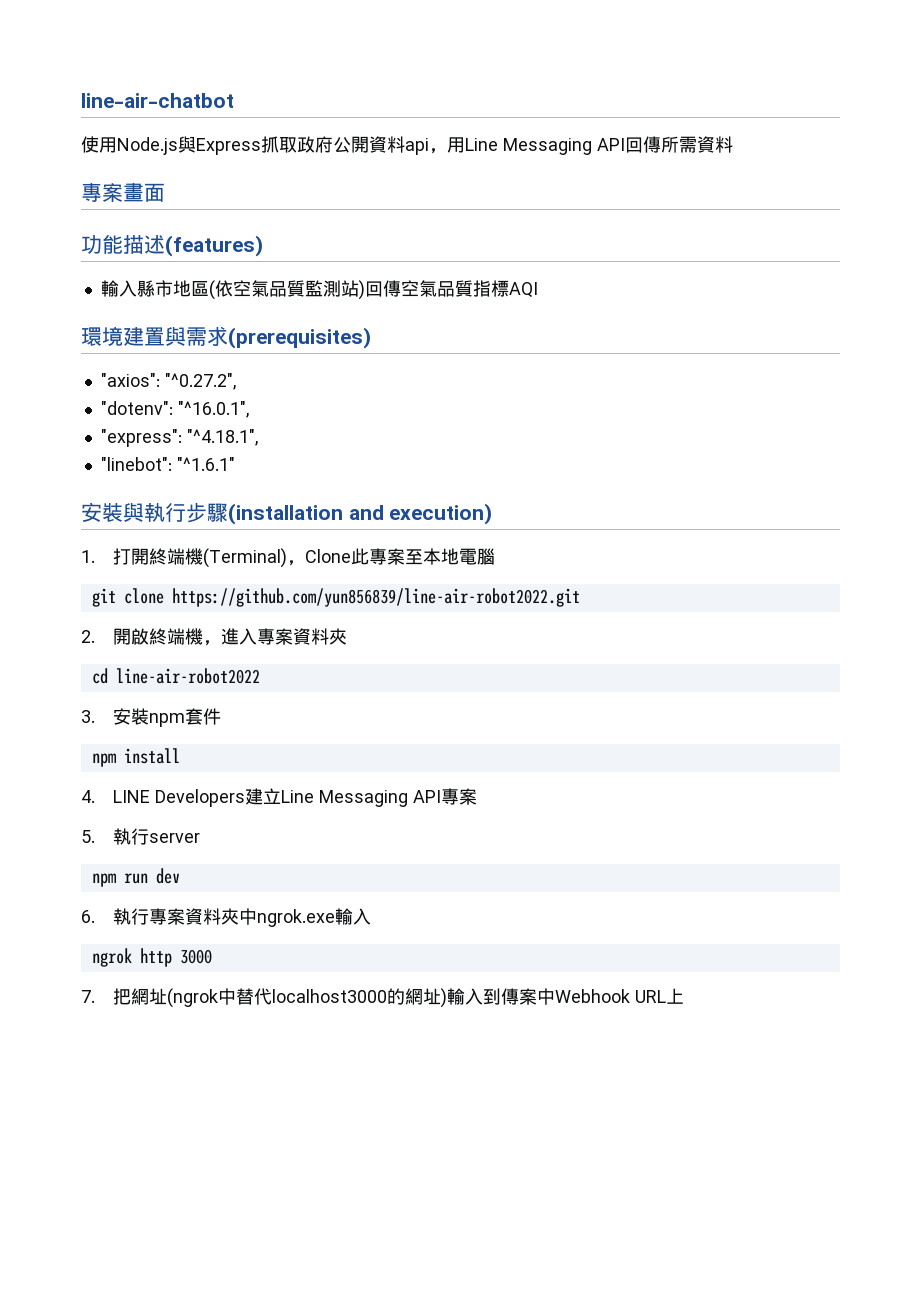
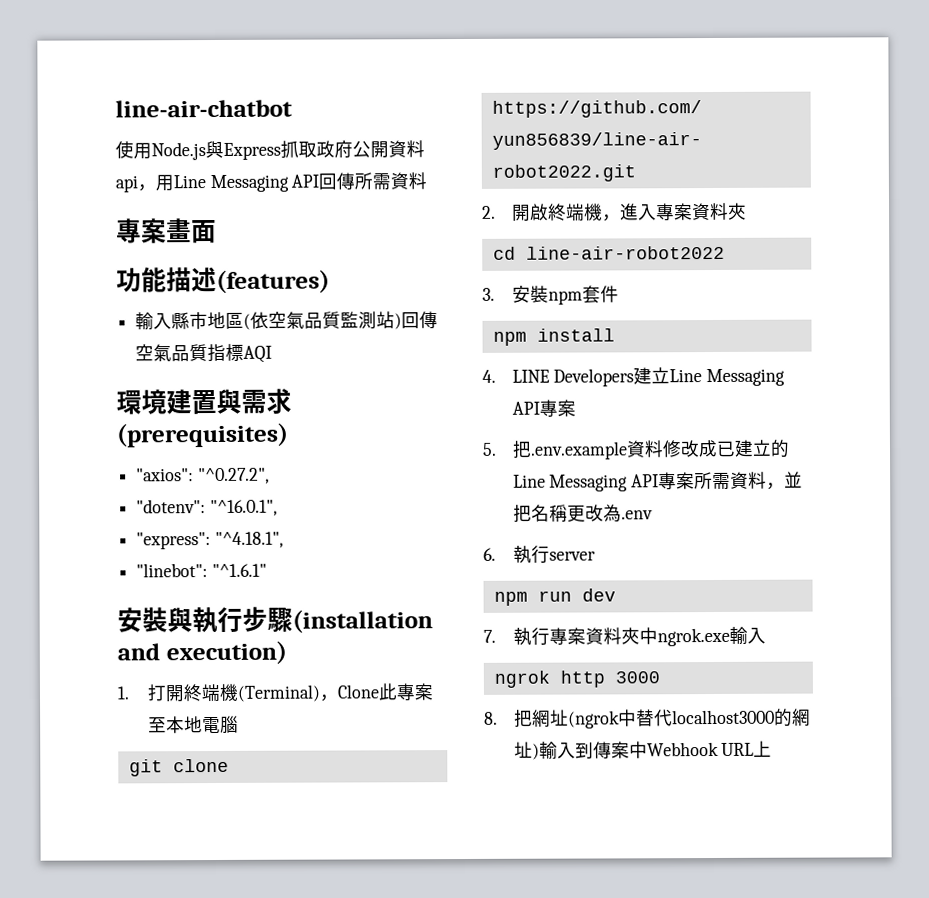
- 5.執行server
+ 5.把.env.example資料修改成已建立的Line Messaging API專案所需資料，並把名稱更改為.env
+ 6.執行server
- 6.執行專案資料夾中ngrok.exe輸入
+ 7.執行專案資料夾中ngrok.exe輸入
- 7.把網址(ngrok中替代localhost3000的網址)輸入到傳案中Webhook URL上
+ 8.把網址(ngrok中替代localhost3000的網址)輸入到傳案中Webhook URL上

